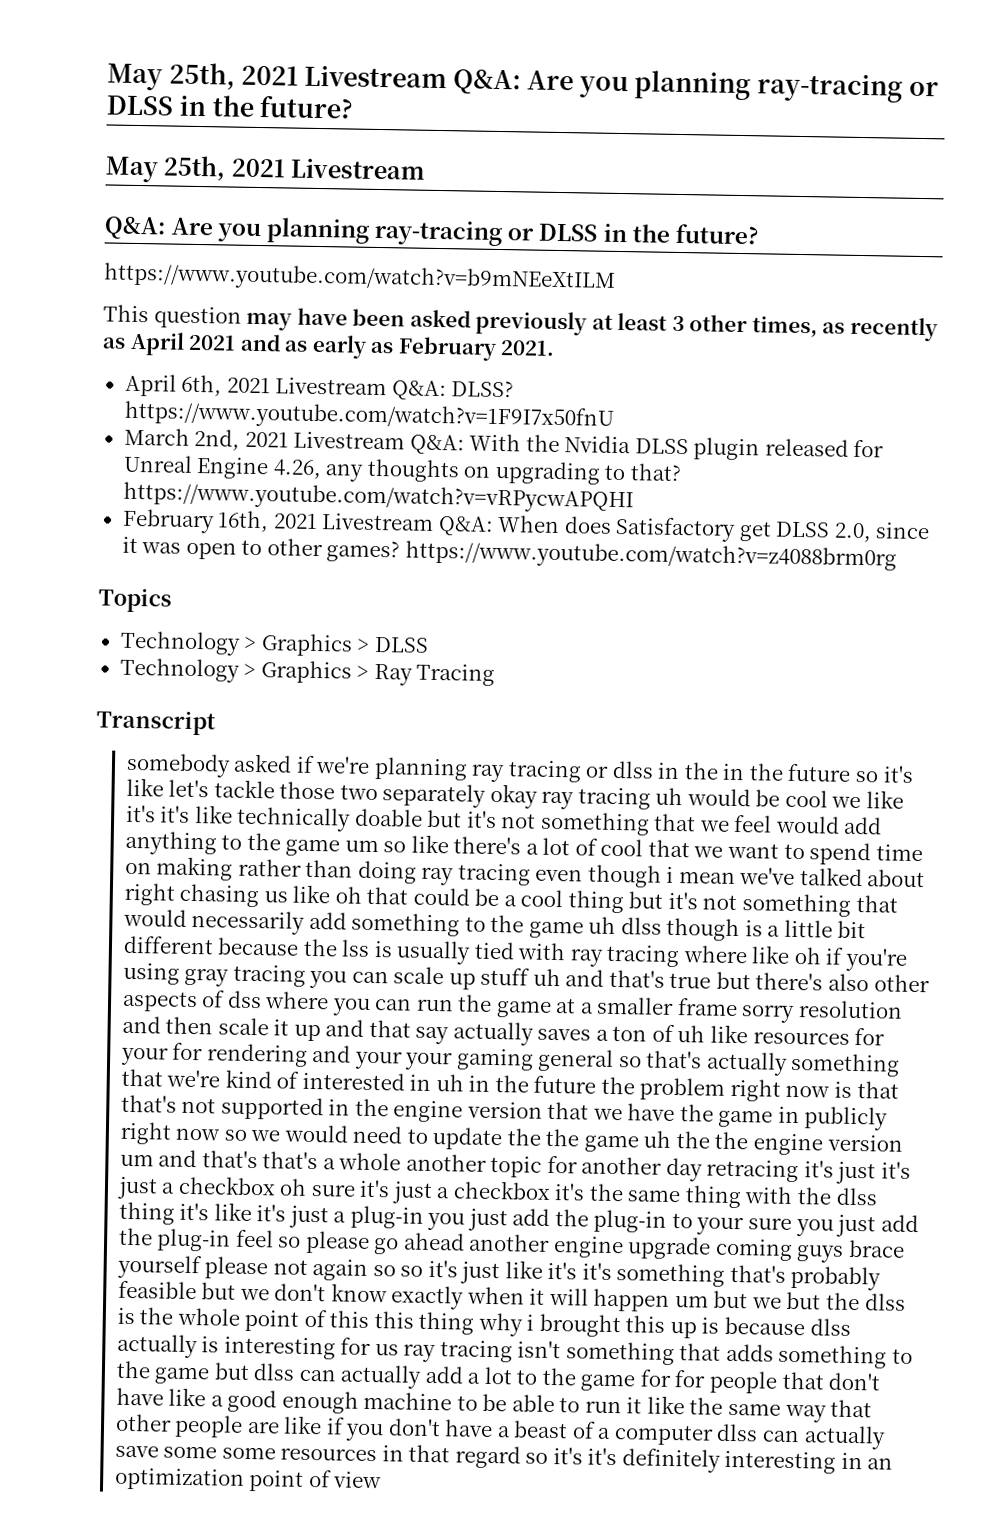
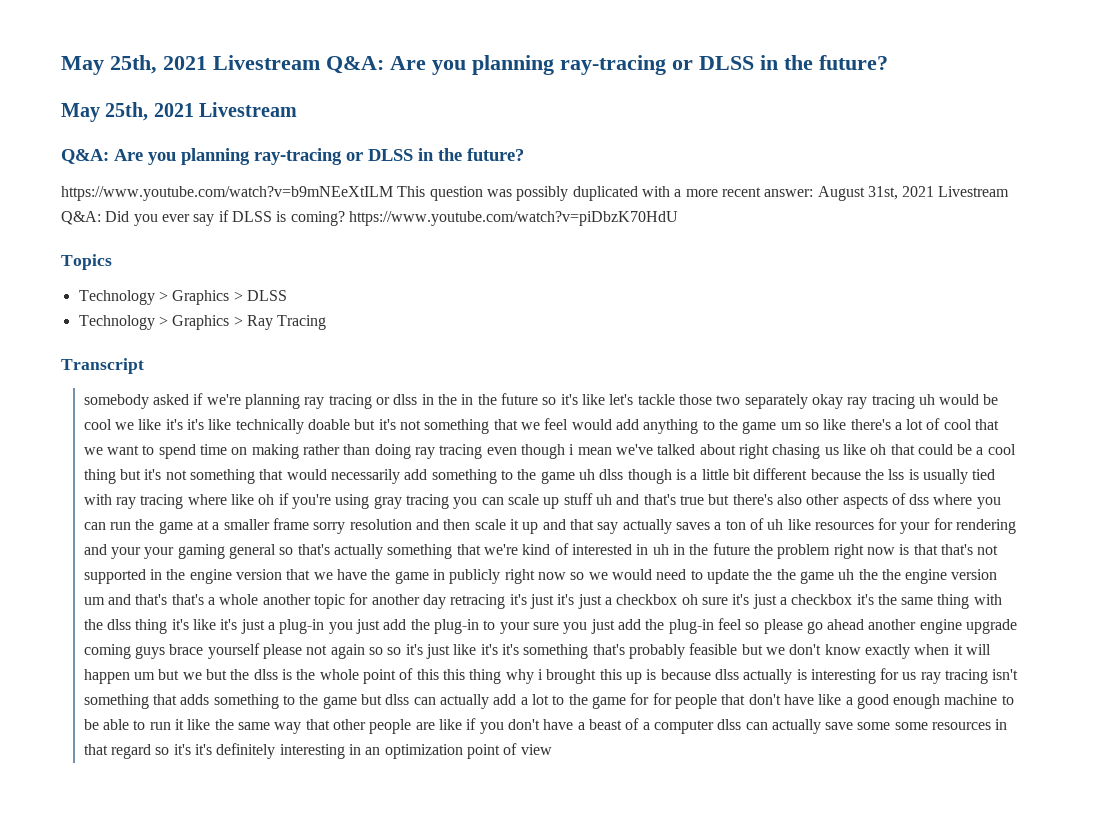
- https://www.youtube.com/watch?v=b9mNEeXtILM
- This question may have been asked previously at least 3 other times, as recently as April 2021 and as early as February 2021.
- April 6th, 2021 Livestream Q&A: DLSS? https://www.youtube.com/watch?v=1F9I7x50fnU
- March 2nd, 2021 Livestream Q&A: With the Nvidia DLSS plugin released for Unreal Engine 4.26, any thoughts on upgrading to that? https://www.youtube.com/watch?v=vRPycwAPQHI
- February 16th, 2021 Livestream Q&A: When does Satisfactory get DLSS 2.0, since it was open to other games? https://www.youtube.com/watch?v=z4088brm0rg
+ https://www.youtube.com/watch?v=b9mNEeXtILM This question was possibly duplicated with a more recent answer: August 31st, 2021 Livestream Q&A: Did you ever say if DLSS is coming? https://www.youtube.com/watch?v=piDbzK70HdU

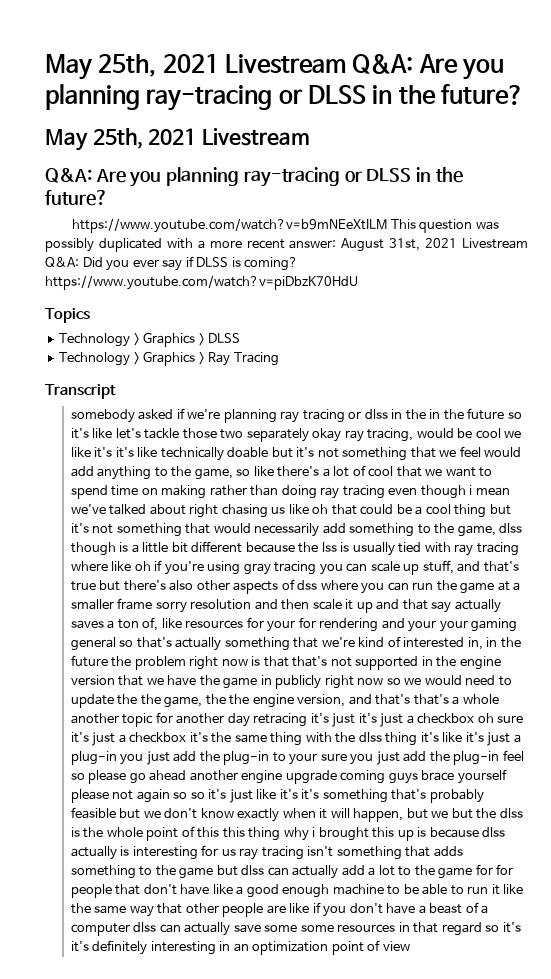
- somebody asked if we're planning ray tracing or dlss in the in the future so it's like let's tackle those two separately okay ray tracing uh would be cool we like it's it's like technically doable but it's not something that we feel would add anything to the game um so like there's a lot of cool that we want to spend time on making rather than doing ray tracing even though i mean we've talked about right chasing us like oh that could be a cool thing but it's not something that would necessarily add something to the game uh dlss though is a little bit different because the lss is usually tied with ray tracing where like oh if you're using gray tracing you can scale up stuff uh and that's true but there's also other aspects of dss where you can run the game at a smaller frame sorry resolution and then scale it up and that say actually saves a ton of uh like resources for your for rendering and your your gaming general so that's actually something that we're kind of interested in uh in the future the problem right now is that that's not supported in the engine version that we have the game in publicly right now so we would need to update the the game uh the the engine version um and that's that's a whole another topic for another day retracing it's just it's just a checkbox oh sure it's just a checkbox it's the same thing with the dlss thing it's like it's just a plug-in you just add the plug-in to your sure you just add the plug-in feel so please go ahead another engine upgrade coming guys brace yourself please not again so so it's just like it's it's something that's probably feasible but we don't know exactly when it will happen um but we but the dlss is the whole point of this this thing why i brought this up is because dlss actually is interesting for us ray tracing isn't something that adds something to the game but dlss can actually add a lot to the game for for people that don't have like a good enough machine to be able to run it like the same way that other people are like if you don't have a beast of a computer dlss can actually save some some resources in that regard so it's it's definitely interesting in an optimization point of view
+ somebody asked if we're planning ray tracing or dlss in the in the future so it's like let's tackle those two separately okay ray tracing, would be cool we like it's it's like technically doable but it's not something that we feel would add anything to the game, so like there's a lot of cool that we want to spend time on making rather than doing ray tracing even though i mean we've talked about right chasing us like oh that could be a cool thing but it's not something that would necessarily add something to the game, dlss though is a little bit different because the lss is usually tied with ray tracing where like oh if you're using gray tracing you can scale up stuff, and that's true but there's also other aspects of dss where you can run the game at a smaller frame sorry resolution and then scale it up and that say actually saves a ton of, like resources for your for rendering and your your gaming general so that's actually something that we're kind of interested in, in the future the problem right now is that that's not supported in the engine version that we have the game in publicly right now so we would need to update the the game, the the engine version, and that's that's a whole another topic for another day retracing it's just it's just a checkbox oh sure it's just a checkbox it's the same thing with the dlss thing it's like it's just a plug-in you just add the plug-in to your sure you just add the plug-in feel so please go ahead another engine upgrade coming guys brace yourself please not again so so it's just like it's it's something that's probably feasible but we don't know exactly when it will happen, but we but the dlss is the whole point of this this thing why i brought this up is because dlss actually is interesting for us ray tracing isn't something that adds something to the game but dlss can actually add a lot to the game for for people that don't have like a good enough machine to be able to run it like the same way that other people are like if you don't have a beast of a computer dlss can actually save some some resources in that regard so it's it's definitely interesting in an optimization point of view

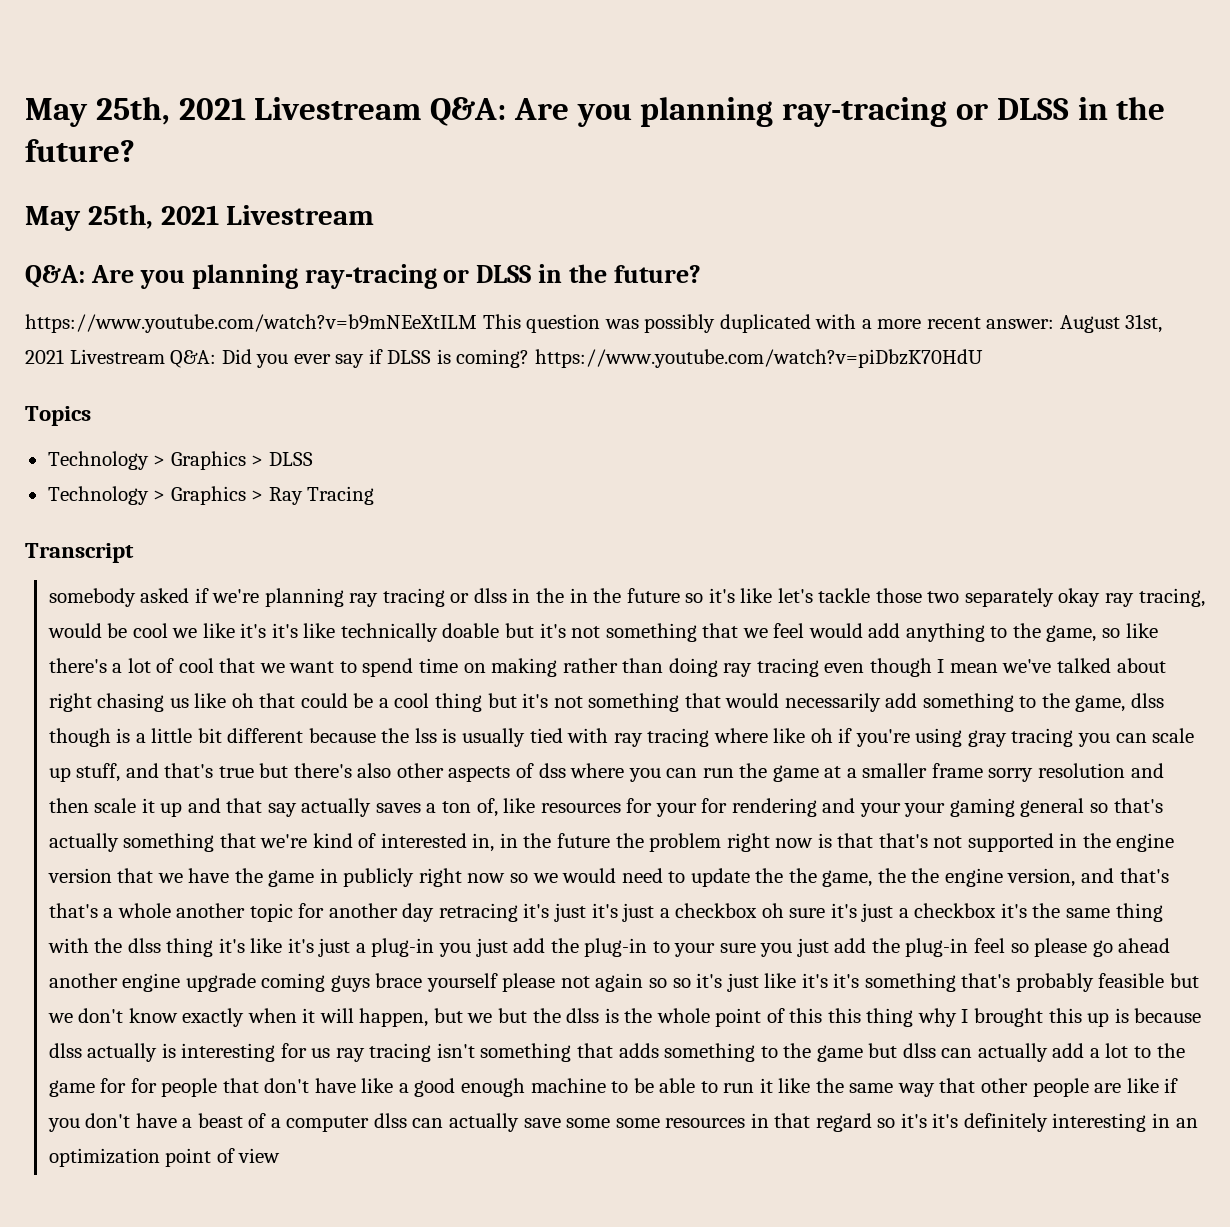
- somebody asked if we're planning ray tracing or dlss in the in the future so it's like let's tackle those two separately okay ray tracing, would be cool we like it's it's like technically doable but it's not something that we feel would add anything to the game, so like there's a lot of cool that we want to spend time on making rather than doing ray tracing even though i mean we've talked about right chasing us like oh that could be a cool thing but it's not something that would necessarily add something to the game, dlss though is a little bit different because the lss is usually tied with ray tracing where like oh if you're using gray tracing you can scale up stuff, and that's true but there's also other aspects of dss where you can run the game at a smaller frame sorry resolution and then scale it up and that say actually saves a ton of, like resources for your for rendering and your your gaming general so that's actually something that we're kind of interested in, in the future the problem right now is that that's not supported in the engine version that we have the game in publicly right now so we would need to update the the game, the the engine version, and that's that's a whole another topic for another day retracing it's just it's just a checkbox oh sure it's just a checkbox it's the same thing with the dlss thing it's like it's just a plug-in you just add the plug-in to your sure you just add the plug-in feel so please go ahead another engine upgrade coming guys brace yourself please not again so so it's just like it's it's something that's probably feasible but we don't know exactly when it will happen, but we but the dlss is the whole point of this this thing why i brought this up is because dlss actually is interesting for us ray tracing isn't something that adds something to the game but dlss can actually add a lot to the game for for people that don't have like a good enough machine to be able to run it like the same way that other people are like if you don't have a beast of a computer dlss can actually save some some resources in that regard so it's it's definitely interesting in an optimization point of view
+ somebody asked if we're planning ray tracing or dlss in the in the future so it's like let's tackle those two separately okay ray tracing, would be cool we like it's it's like technically doable but it's not something that we feel would add anything to the game, so like there's a lot of cool that we want to spend time on making rather than doing ray tracing even though I mean we've talked about right chasing us like oh that could be a cool thing but it's not something that would necessarily add something to the game, dlss though is a little bit different because the lss is usually tied with ray tracing where like oh if you're using gray tracing you can scale up stuff, and that's true but there's also other aspects of dss where you can run the game at a smaller frame sorry resolution and then scale it up and that say actually saves a ton of, like resources for your for rendering and your your gaming general so that's actually something that we're kind of interested in, in the future the problem right now is that that's not supported in the engine version that we have the game in publicly right now so we would need to update the the game, the the engine version, and that's that's a whole another topic for another day retracing it's just it's just a checkbox oh sure it's just a checkbox it's the same thing with the dlss thing it's like it's just a plug-in you just add the plug-in to your sure you just add the plug-in feel so please go ahead another engine upgrade coming guys brace yourself please not again so so it's just like it's it's something that's probably feasible but we don't know exactly when it will happen, but we but the dlss is the whole point of this this thing why I brought this up is because dlss actually is interesting for us ray tracing isn't something that adds something to the game but dlss can actually add a lot to the game for for people that don't have like a good enough machine to be able to run it like the same way that other people are like if you don't have a beast of a computer dlss can actually save some some resources in that regard so it's it's definitely interesting in an optimization point of view

